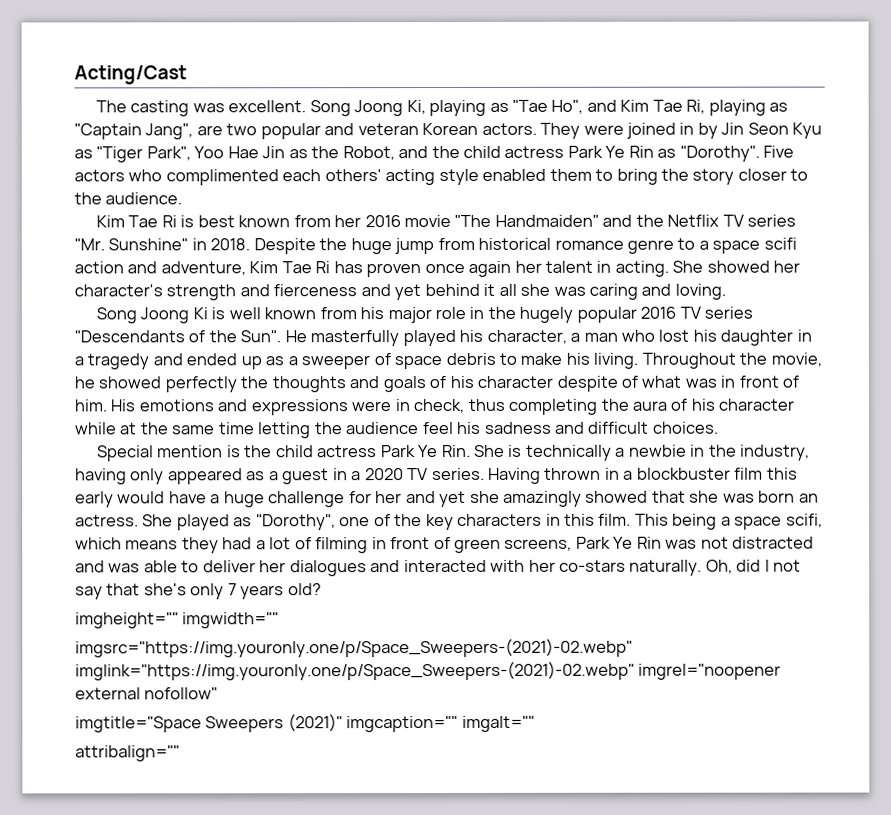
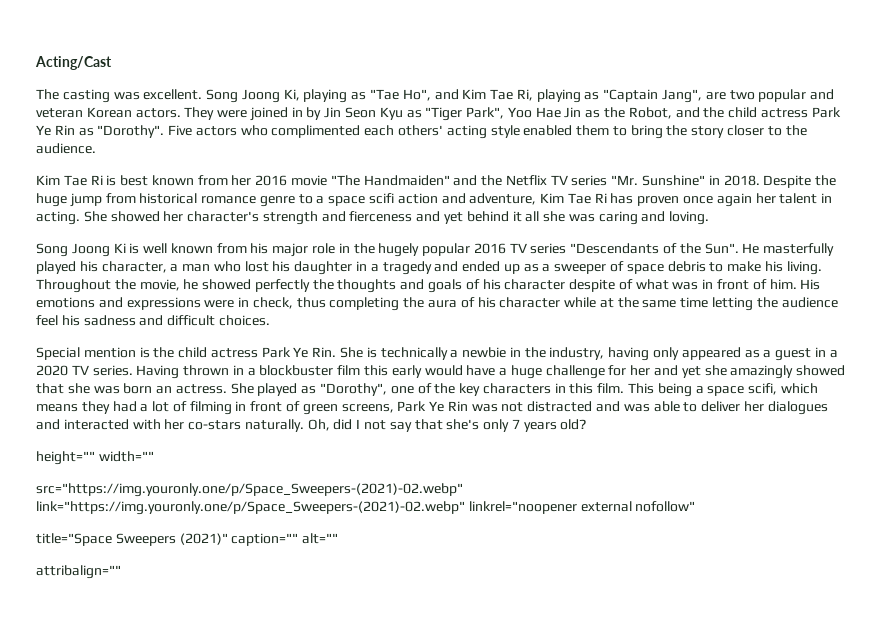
- imgheight="" imgwidth=""
- imgsrc="https://img.youronly.one/p/Space_Sweepers-(2021)-02.webp" imglink="https://img.youronly.one/p/Space_Sweepers-(2021)-02.webp" imgrel="noopener external nofollow"
+ height="" width=""
+ src="https://img.youronly.one/p/Space_Sweepers-(2021)-02.webp" link="https://img.youronly.one/p/Space_Sweepers-(2021)-02.webp" linkrel="noopener external nofollow"
- imgtitle="Space Sweepers (2021)" imgcaption="" imgalt=""
+ title="Space Sweepers (2021)" caption="" alt=""

